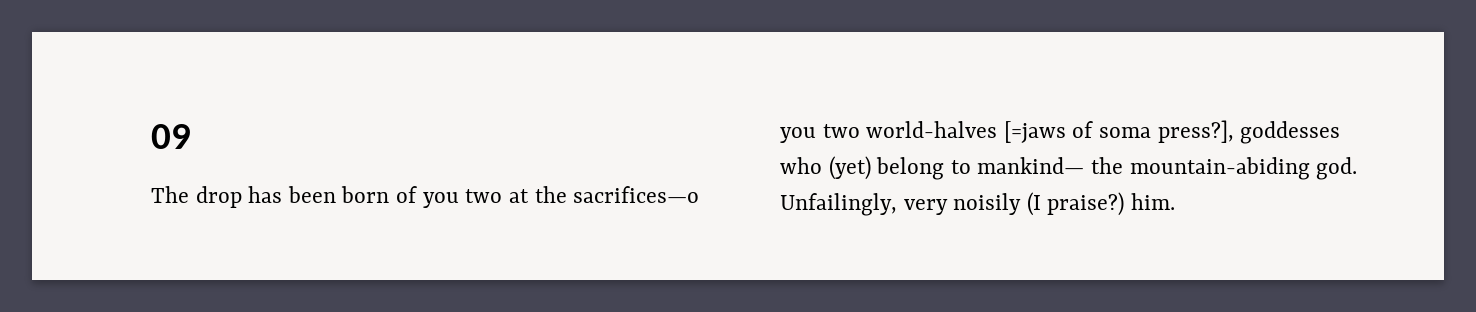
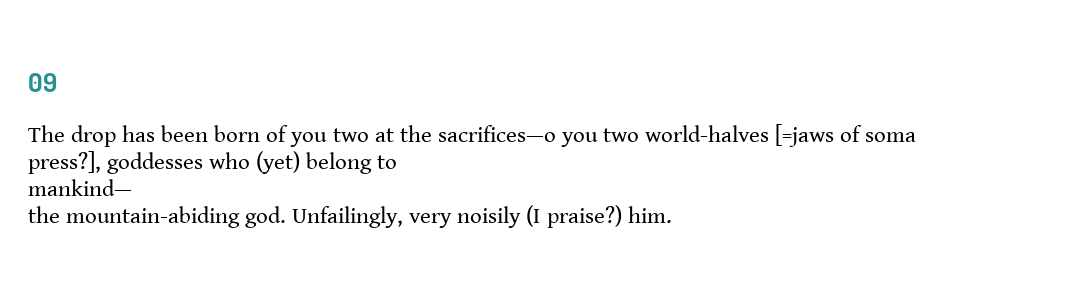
- The drop has been born of you two at the sacrifices—o you two world-halves [=jaws of soma press?], goddesses who (yet) belong to mankind— the mountain-abiding god.
+ The drop has been born of you two at the sacrifices—o you two world-halves [=jaws of soma press?], goddesses who (yet) belong to
+ mankind—
+ the mountain-abiding god.

